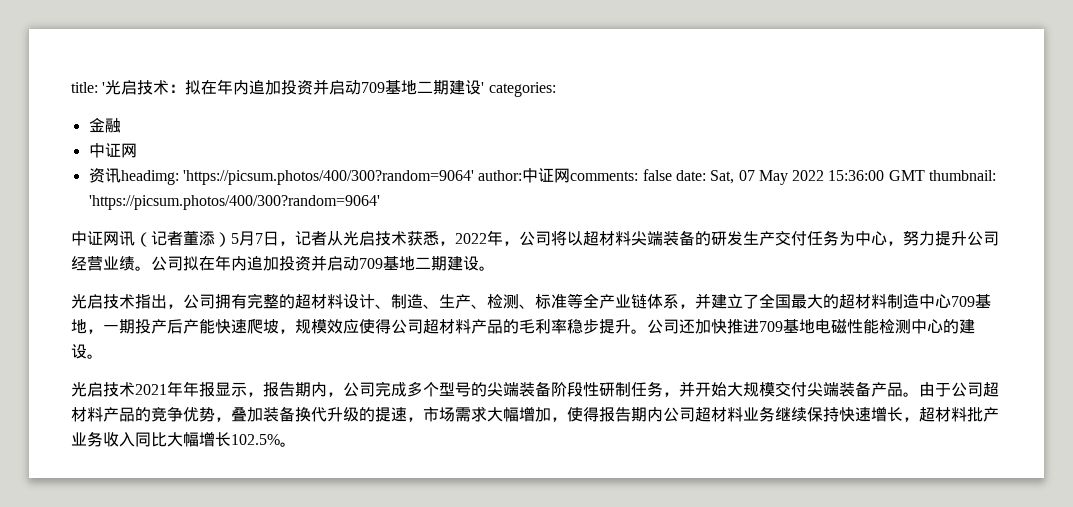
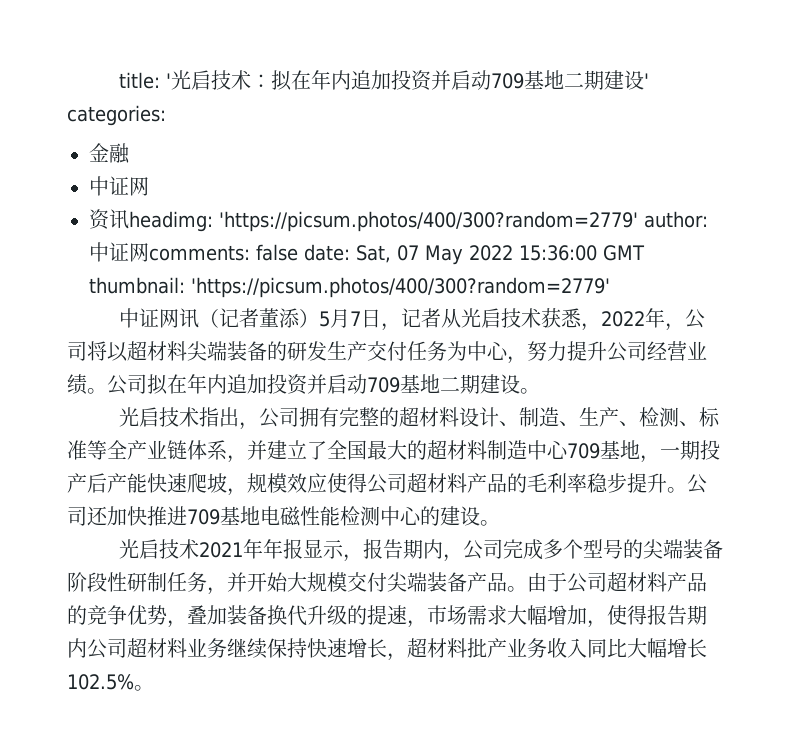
- 资讯headimg: 'https://picsum.photos/400/300?random=9064' author:中证网comments: false date: Sat, 07 May 2022 15:36:00 GMT thumbnail: 'https://picsum.photos/400/300?random=9064'
+ 资讯headimg: 'https://picsum.photos/400/300?random=2779' author:中证网comments: false date: Sat, 07 May 2022 15:36:00 GMT thumbnail: 'https://picsum.photos/400/300?random=2779'

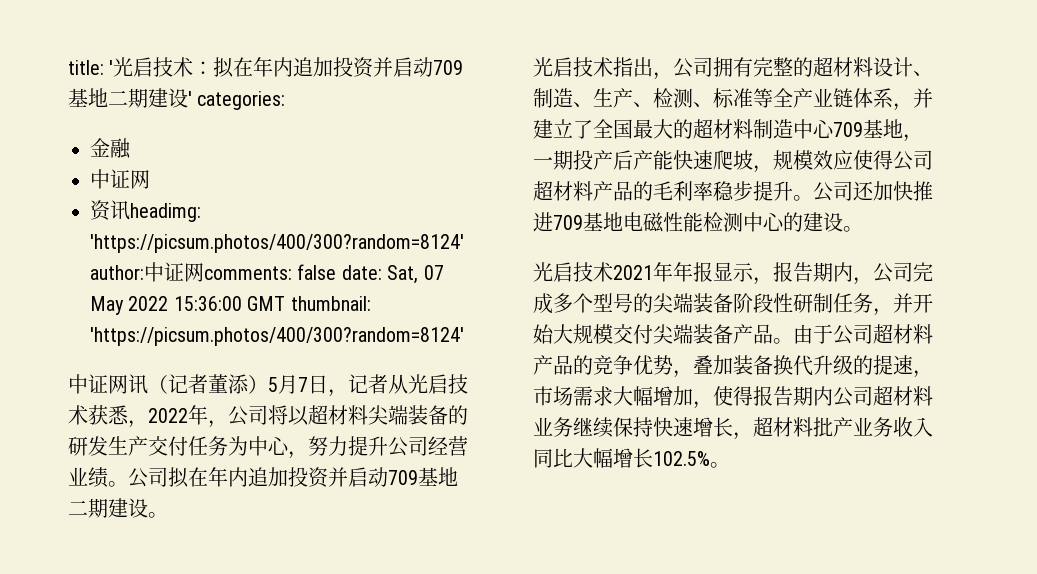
- 资讯headimg: 'https://picsum.photos/400/300?random=2779' author:中证网comments: false date: Sat, 07 May 2022 15:36:00 GMT thumbnail: 'https://picsum.photos/400/300?random=2779'
+ 资讯headimg: 'https://picsum.photos/400/300?random=8124' author:中证网comments: false date: Sat, 07 May 2022 15:36:00 GMT thumbnail: 'https://picsum.photos/400/300?random=8124'

